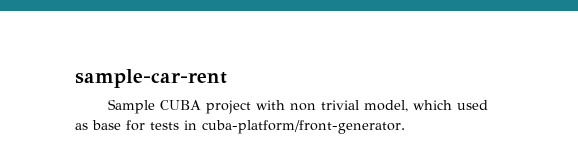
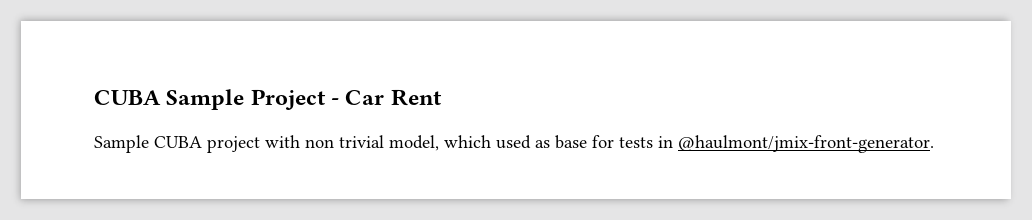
- sample-car-rent
+ CUBA Sample Project - Car Rent
- Sample CUBA project with non trivial model, which used as base for tests in cuba-platform/front-generator.
+ Sample CUBA project with non trivial model, which used as base for tests in @haulmont/jmix-front-generator.

